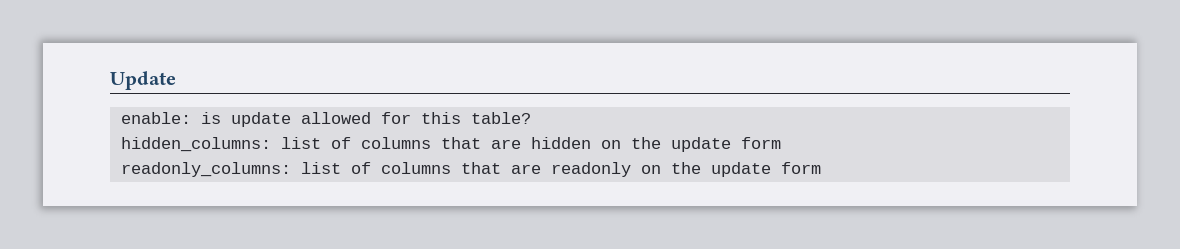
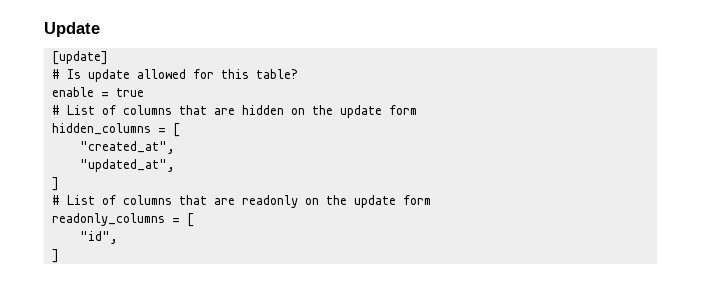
- enable: is update allowed for this table?
+ [update]
+ # Is update allowed for this table?
- hidden_columns: list of columns that are hidden on the update form
+ enable = true
+ # List of columns that are hidden on the update form
- readonly_columns: list of columns that are readonly on the update form
+ hidden_columns = [
+ "created_at",
+ "updated_at",
+ ]
+ # List of columns that are readonly on the update form
+ readonly_columns = [
+ "id",
+ ]

